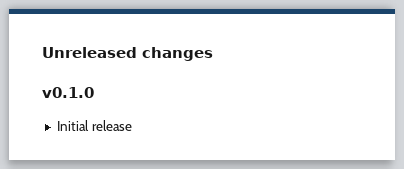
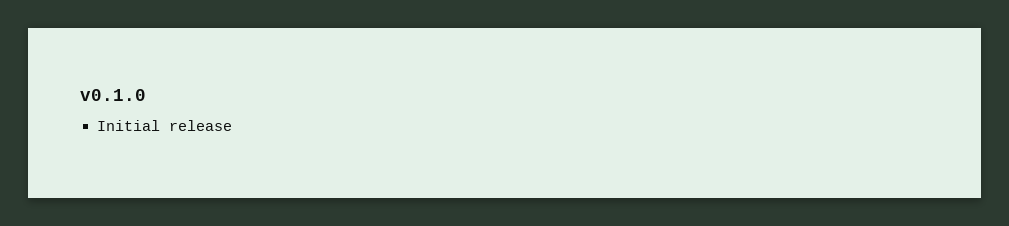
- Unreleased changes

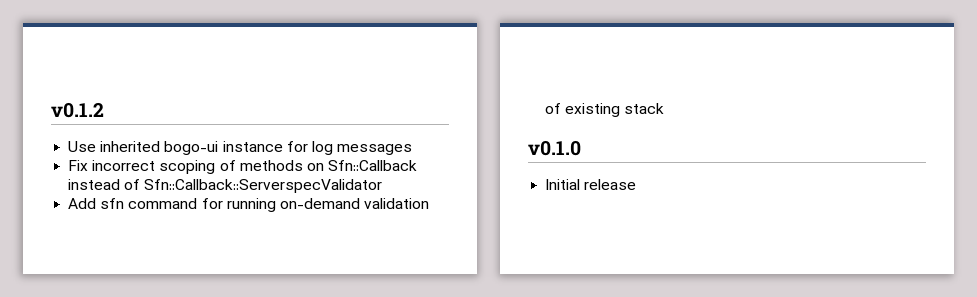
+ v0.1.2
+ Use inherited bogo-ui instance for log messages
+ Fix incorrect scoping of methods on Sfn::Callback instead of Sfn::Callback::ServerspecValidator
+ Add sfn command for running on-demand validation of existing stack

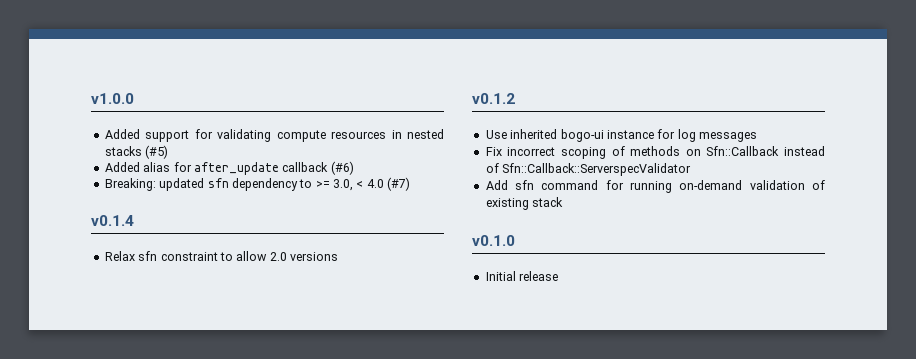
+ v1.0.0
+ Added support for validating compute resources in nested stacks (#5)
+ Added alias for after_update callback (#6)
+ Breaking: updated sfn dependency to >= 3.0, < 4.0 (#7)
+ v0.1.4
+ Relax sfn constraint to allow 2.0 versions

